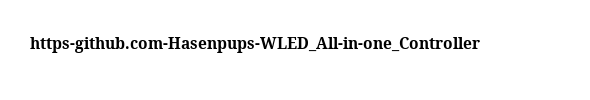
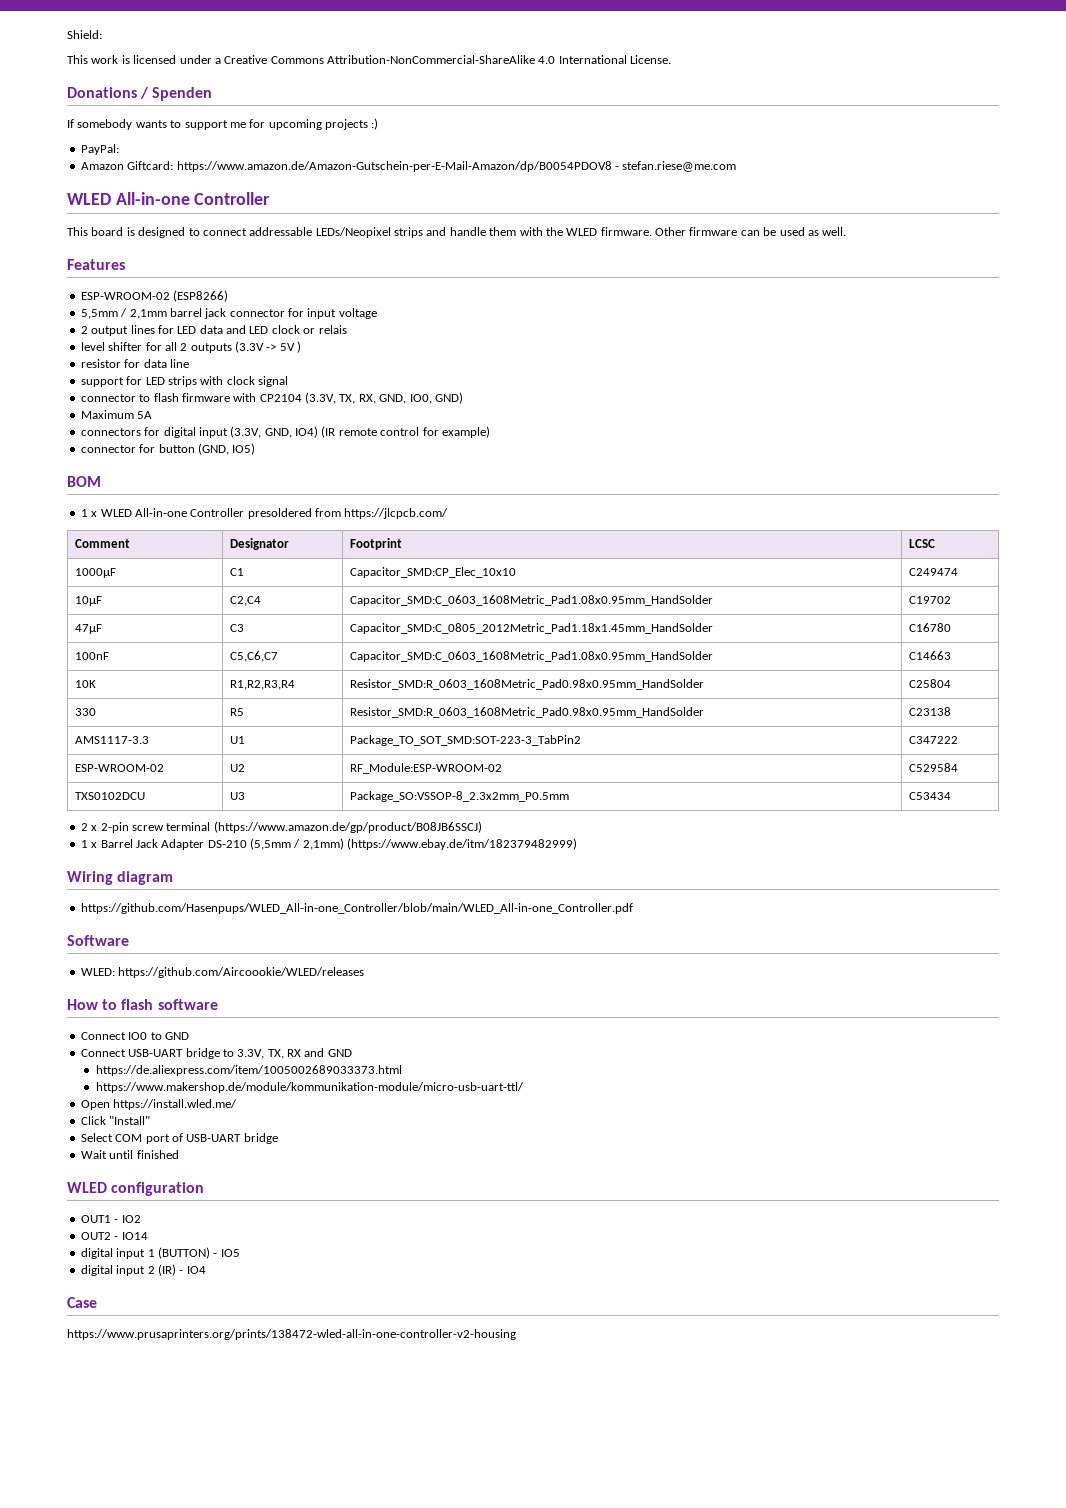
- https-github.com-Hasenpups-WLED_All-in-one_Controller
+ Shield:
+ This work is licensed under a Creative Commons Attribution-NonCommercial-ShareAlike 4.0 International License.
+ Donations / Spenden
+ If somebody wants to support me for upcoming projects :)
+ PayPal:
+ Amazon Giftcard: https://www.amazon.de/Amazon-Gutschein-per-E-Mail-Amazon/dp/B0054PDOV8 - stefan.riese@me.com
+ WLED All-in-one Controller
+ This board is designed to connect addressable LEDs/Neopixel strips and handle them with the WLED firmware. Other firmware can be used as well.
+ Features
+ ESP-WROOM-02 (ESP8266)
+ 5,5mm / 2,1mm barrel jack connector for input voltage
+ 2 output lines for LED data and LED clock or relais
+ level shifter for all 2 outputs (3.3V -> 5V )
+ resistor for data line
+ support for LED strips with clock signal
+ connector to flash firmware with CP2104 (3.3V, TX, RX, GND, IO0, GND)
+ Maximum 5A
+ connectors for digital input (3.3V, GND, IO4) (IR remote control for example)
+ connector for button (GND, IO5)
+ BOM
+ 1 x WLED All-in-one Controller presoldered from https://jlcpcb.com/
+ Comment | Designator | Footprint | LCSC
+ 1000µF | C1 | Capacitor_SMD:CP_Elec_10x10 | C249474
+ 10µF | C2,C4 | Capacitor_SMD:C_0603_1608Metric_Pad1.08x0.95mm_HandSolder | C19702
+ 47µF | C3 | Capacitor_SMD:C_0805_2012Metric_Pad1.18x1.45mm_HandSolder | C16780
+ 100nF | C5,C6,C7 | Capacitor_SMD:C_0603_1608Metric_Pad1.08x0.95mm_HandSolder | C14663
+ 10K | R1,R2,R3,R4 | Resistor_SMD:R_0603_1608Metric_Pad0.98x0.95mm_HandSolder | C25804
+ 330 | R5 | Resistor_SMD:R_0603_1608Metric_Pad0.98x0.95mm_HandSolder | C23138
+ AMS1117-3.3 | U1 | Package_TO_SOT_SMD:SOT-223-3_TabPin2 | C347222
+ ESP-WROOM-02 | U2 | RF_Module:ESP-WROOM-02 | C529584
+ TXS0102DCU | U3 | Package_SO:VSSOP-8_2.3x2mm_P0.5mm | C53434
+ 2 x 2-pin screw terminal (https://www.amazon.de/gp/product/B08JB6SSCJ)
+ 1 x Barrel Jack Adapter DS-210 (5,5mm / 2,1mm) (https://www.ebay.de/itm/182379482999)
+ Wiring diagram
+ https://github.com/Hasenpups/WLED_All-in-one_Controller/blob/main/WLED_All-in-one_Controller.pdf
+ Software
+ WLED: https://github.com/Aircoookie/WLED/releases
+ How to flash software
+ Connect IO0 to GND
+ Connect USB-UART bridge to 3.3V, TX, RX and GND
+ https://de.aliexpress.com/item/1005002689033373.html
+ https://www.makershop.de/module/kommunikation-module/micro-usb-uart-ttl/
+ Open https://install.wled.me/
+ Click "Install"
+ Select COM port of USB-UART bridge
+ Wait until finished
+ WLED configuration
+ OUT1 - IO2
+ OUT2 - IO14
+ digital input 1 (BUTTON) - IO5
+ digital input 2 (IR) - IO4
+ Case
+ https://www.prusaprinters.org/prints/138472-wled-all-in-one-controller-v2-housing

